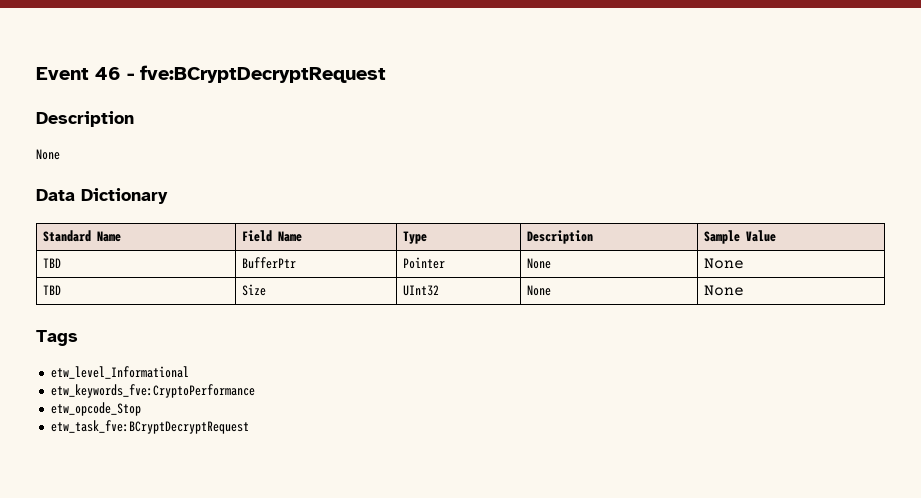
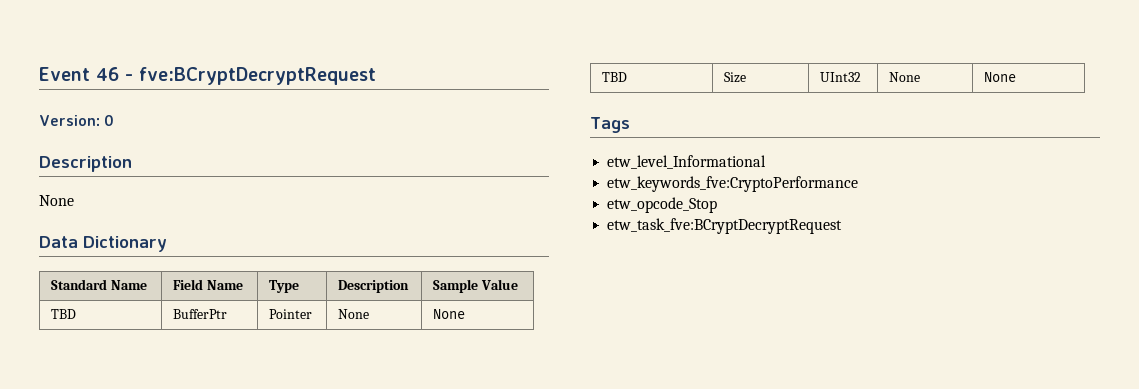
+ Version: 0

